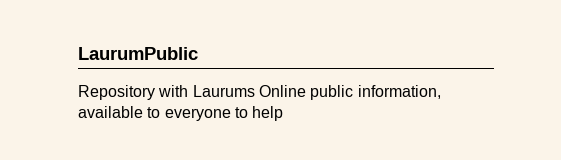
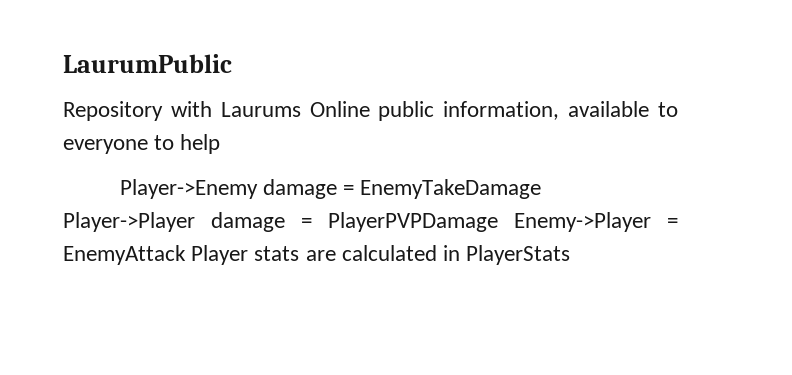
+ Player->Enemy damage = EnemyTakeDamage Player->Player damage = PlayerPVPDamage Enemy->Player = EnemyAttack Player stats are calculated in PlayerStats

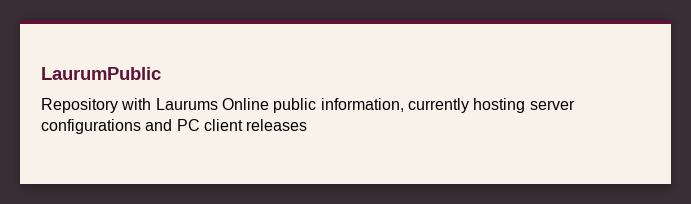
- Repository with Laurums Online public information, available to everyone to help
- Player->Enemy damage = EnemyTakeDamage Player->Player damage = PlayerPVPDamage Enemy->Player = EnemyAttack Player stats are calculated in PlayerStats
+ Repository with Laurums Online public information, currently hosting server configurations and PC client releases

